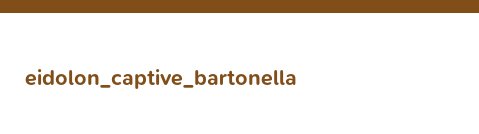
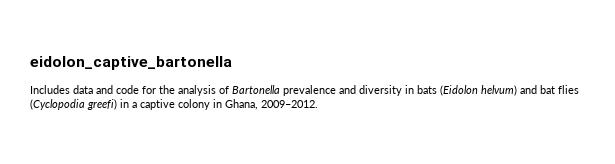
+ Includes data and code for the analysis of Bartonella prevalence and diversity in bats (Eidolon helvum) and bat flies (Cyclopodia greefi) in a captive colony in Ghana, 2009–2012.

